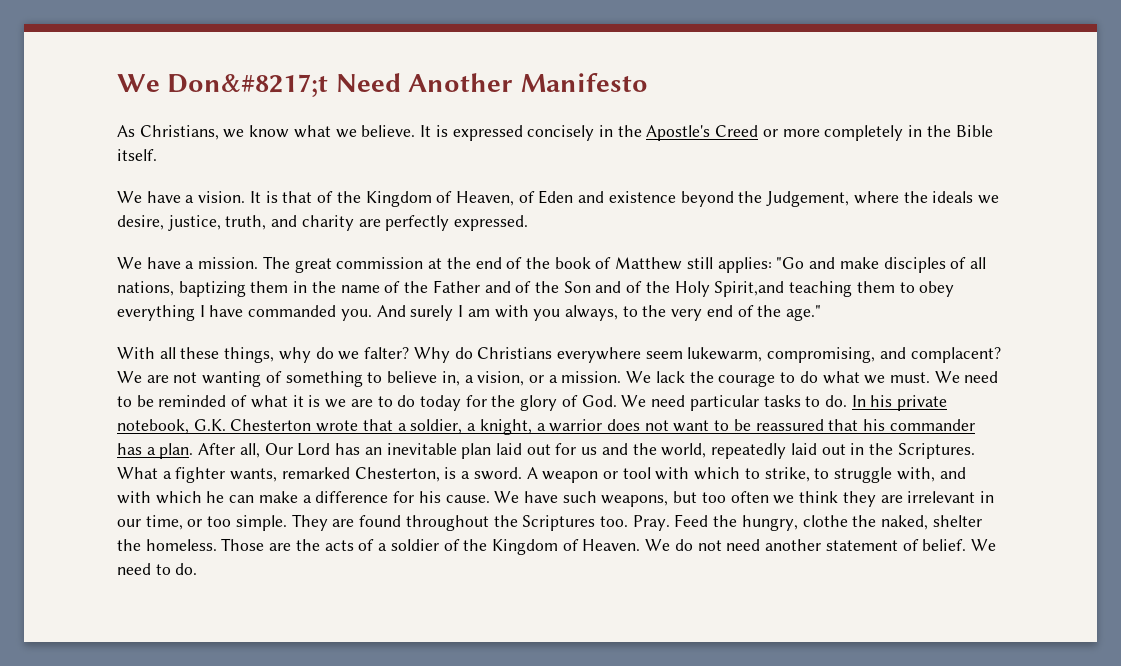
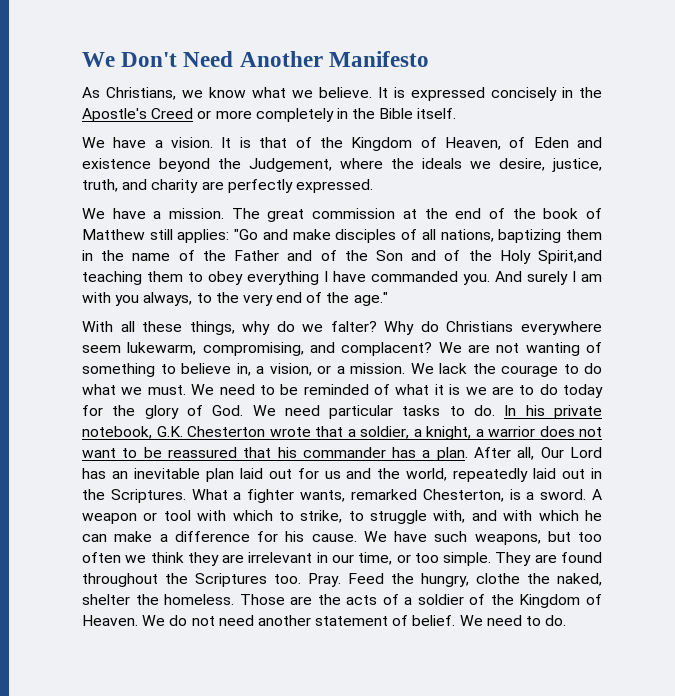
- We Don&#8217;t Need Another Manifesto
+ We Don't Need Another Manifesto

